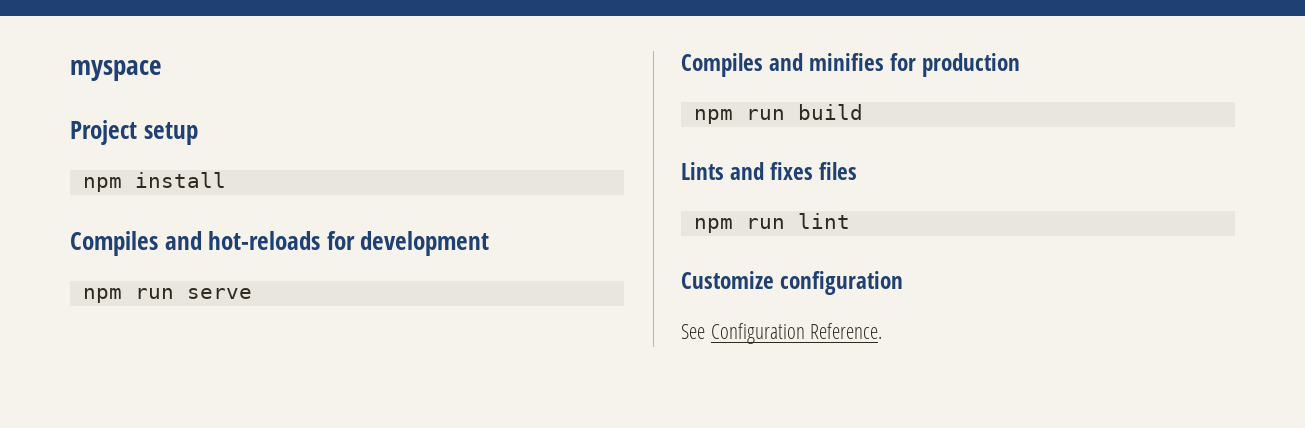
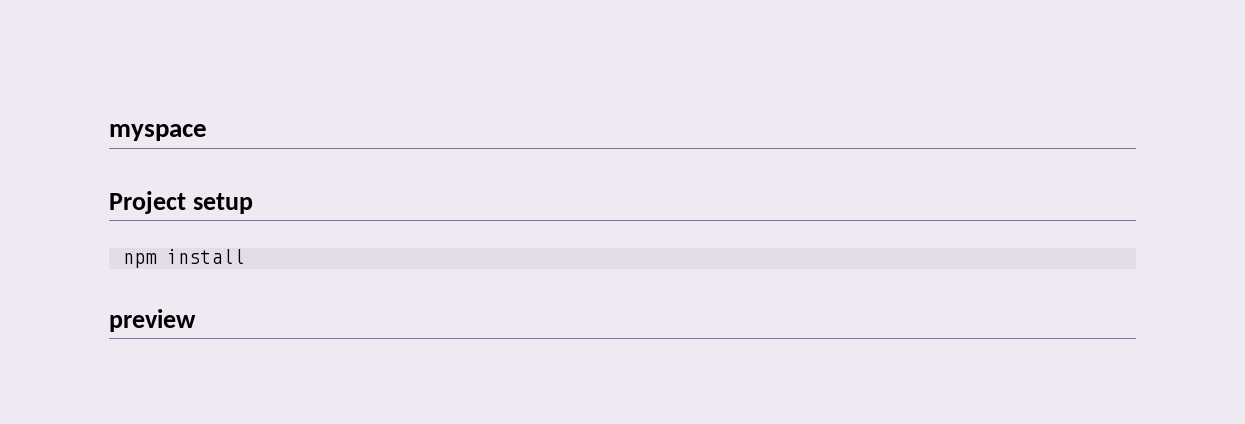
- Compiles and hot-reloads for development
- npm run serve
- Compiles and minifies for production
- npm run build
- Lints and fixes files
- npm run lint
- Customize configuration
- See Configuration Reference.
+ preview

